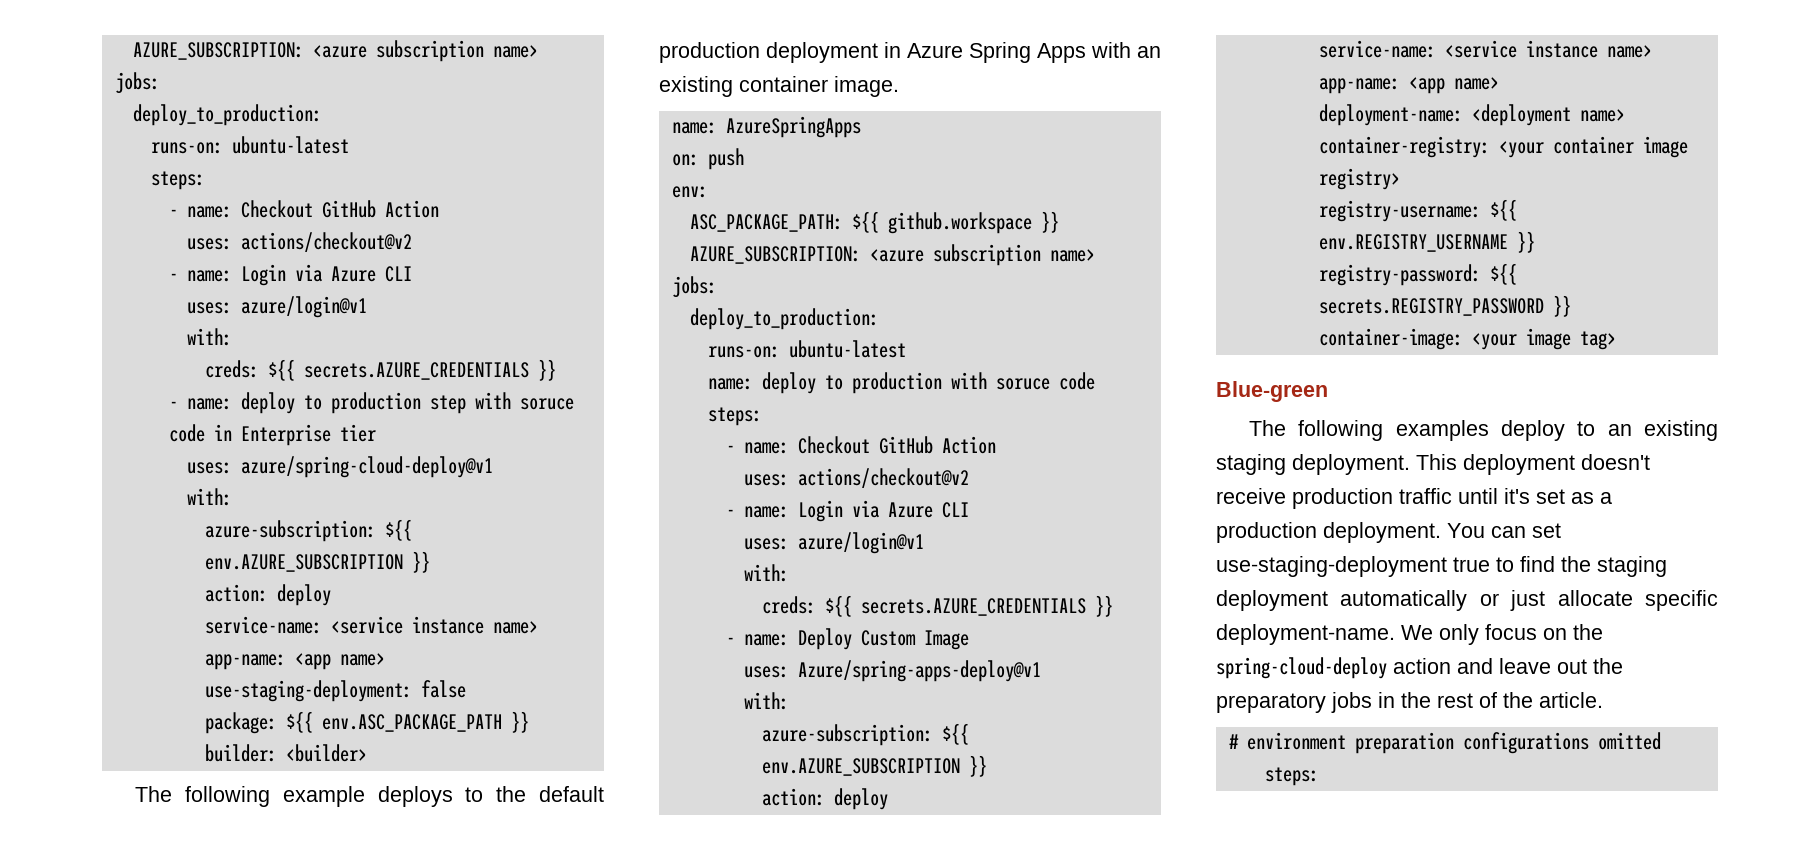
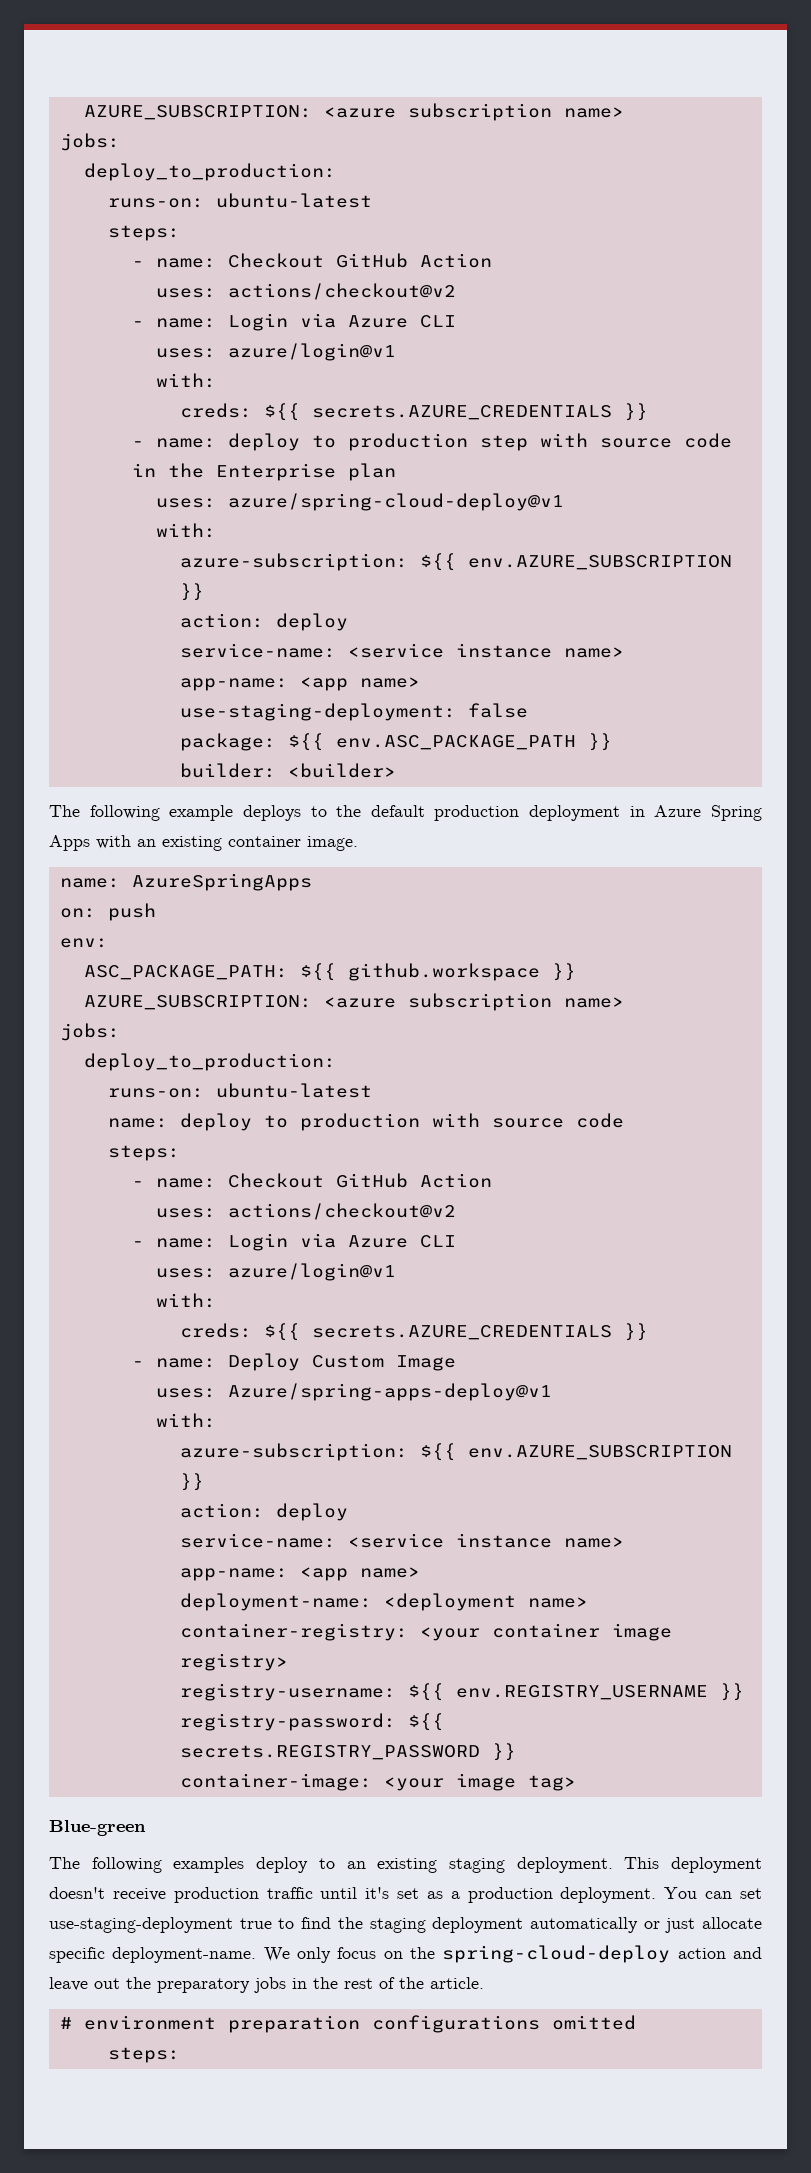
- - name: deploy to production step with soruce code in Enterprise tier
+ - name: deploy to production step with source code in the Enterprise plan
- name: deploy to production with soruce code
+ name: deploy to production with source code

